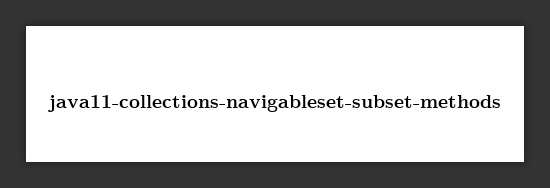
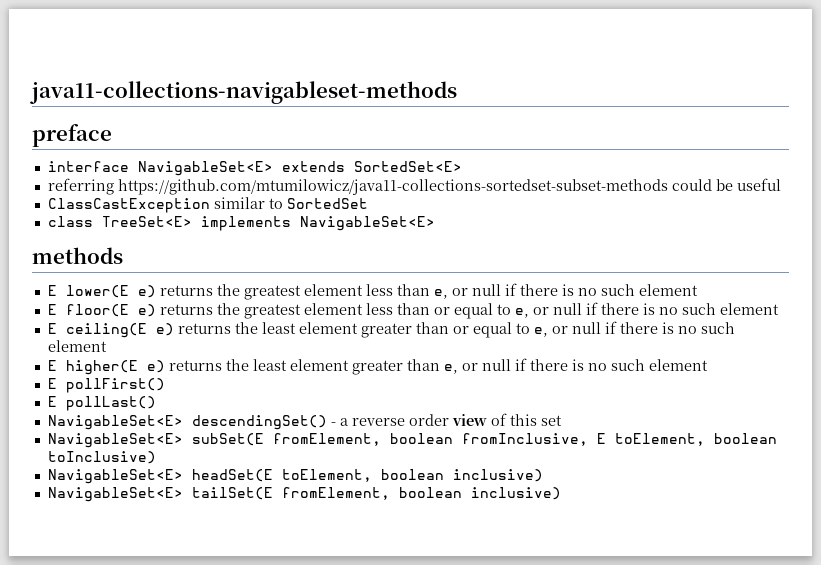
- java11-collections-navigableset-subset-methods
+ java11-collections-navigableset-methods
+ preface
+ interface NavigableSet<E> extends SortedSet<E>
+ referring https://github.com/mtumilowicz/java11-collections-sortedset-subset-methods could be useful
+ ClassCastException similar to SortedSet
+ class TreeSet<E> implements NavigableSet<E>
+ methods
+ E lower(E e) returns the greatest element less than e, or null if there is no such element
+ E floor(E e) returns the greatest element less than or equal to e, or null if there is no such element
+ E ceiling(E e) returns the least element greater than or equal to e, or null if there is no such element
+ E higher(E e) returns the least element greater than e, or null if there is no such element
+ E pollFirst()
+ E pollLast()
+ NavigableSet<E> descendingSet() - a reverse order view of this set
+ NavigableSet<E> subSet(E fromElement, boolean fromInclusive, E toElement, boolean toInclusive)
+ NavigableSet<E> headSet(E toElement, boolean inclusive)
+ NavigableSet<E> tailSet(E fromElement, boolean inclusive)

